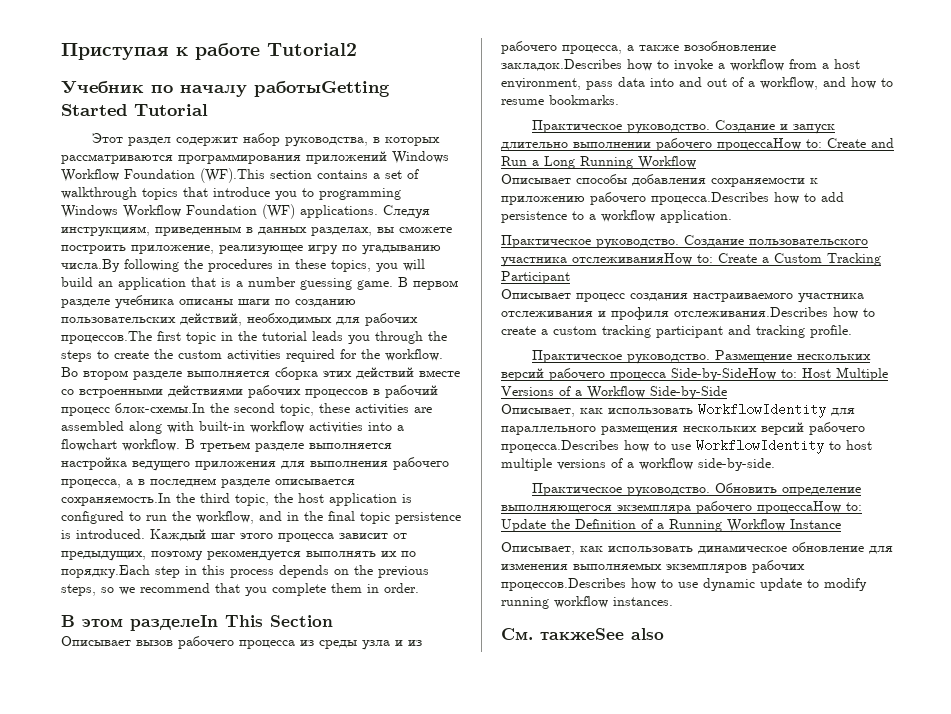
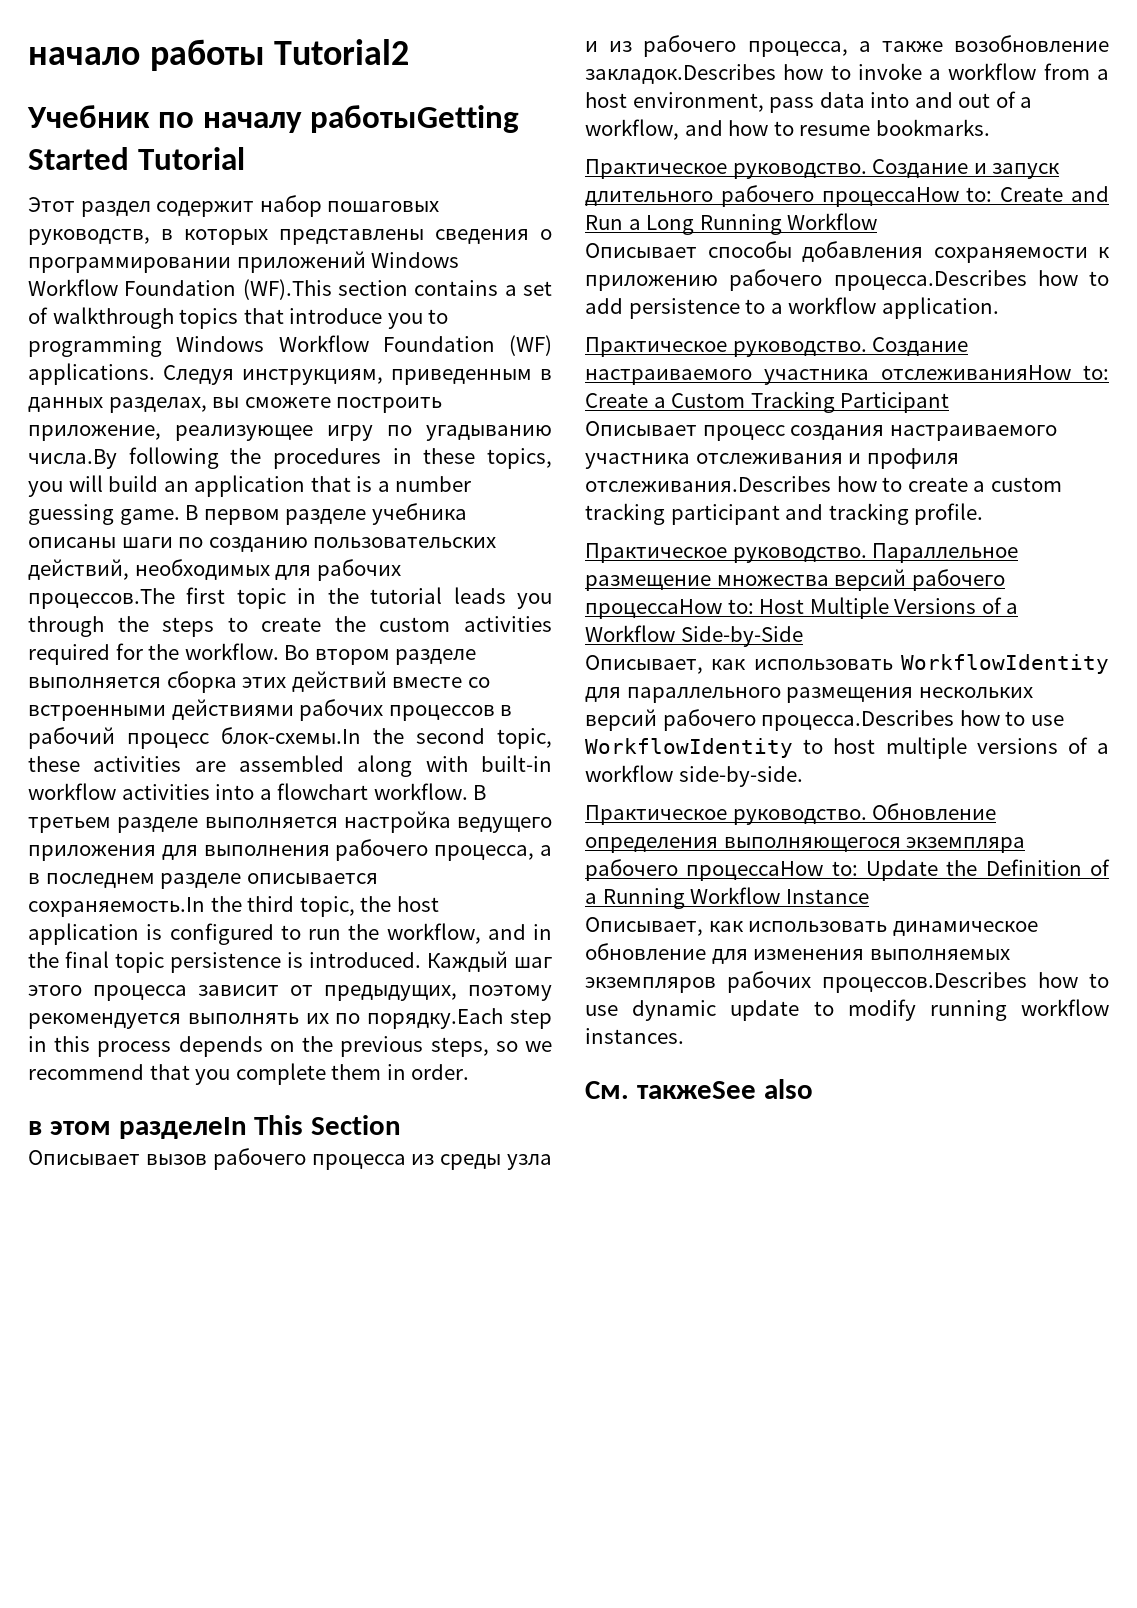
- Приступая к работе Tutorial2
+ начало работы Tutorial2
- Этот раздел содержит набор руководства, в которых рассматриваются программирования приложений Windows Workflow Foundation (WF).This section contains a set of walkthrough topics that introduce you to programming Windows Workflow Foundation (WF) applications.
+ Этот раздел содержит набор пошаговых руководств, в которых представлены сведения о программировании приложений Windows Workflow Foundation (WF).This section contains a set of walkthrough topics that introduce you to programming Windows Workflow Foundation (WF) applications.
- В этом разделеIn This Section
+ в этом разделеIn This Section
- Создание и запуск длительно выполнении рабочего процессаHow to: Create and Run a Long Running Workflow
+ Создание и запуск длительного рабочего процессаHow to: Create and Run a Long Running Workflow
- Создание пользовательского участника отслеживанияHow to: Create a Custom Tracking Participant
+ Создание настраиваемого участника отслеживанияHow to: Create a Custom Tracking Participant
- Размещение нескольких версий рабочего процесса Side-by-SideHow to: Host Multiple Versions of a Workflow Side-by-Side
+ Параллельное размещение множества версий рабочего процессаHow to: Host Multiple Versions of a Workflow Side-by-Side
- Обновить определение выполняющегося экземпляра рабочего процессаHow to: Update the Definition of a Running Workflow Instance
+ Обновление определения выполняющегося экземпляра рабочего процессаHow to: Update the Definition of a Running Workflow Instance

